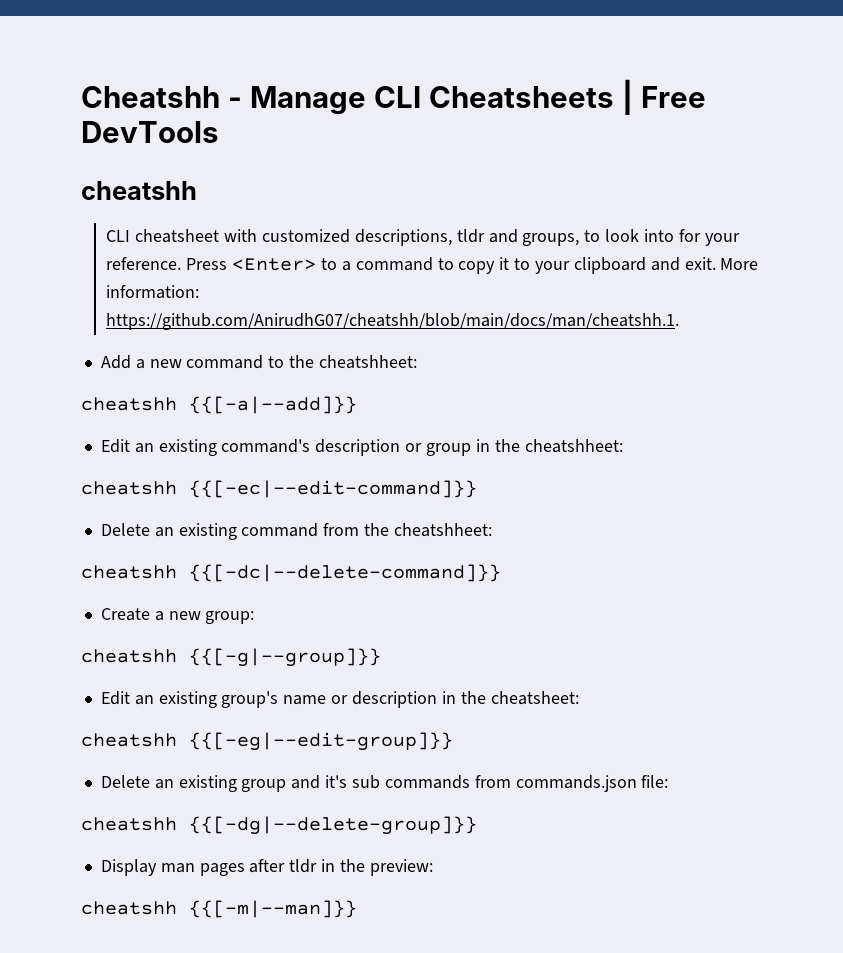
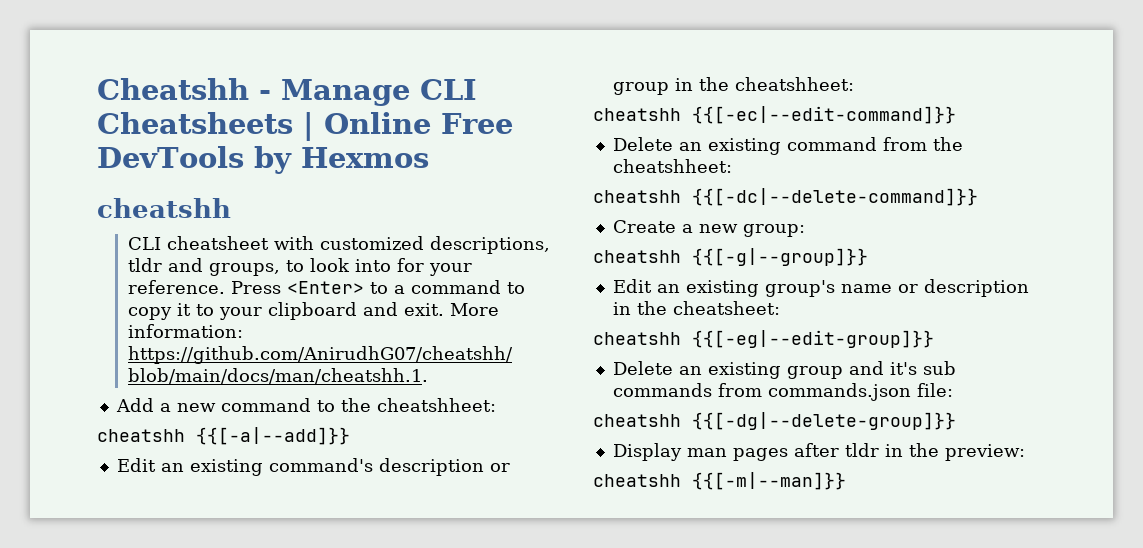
- Cheatshh - Manage CLI Cheatsheets | Free DevTools
+ Cheatshh - Manage CLI Cheatsheets | Online Free DevTools by Hexmos

